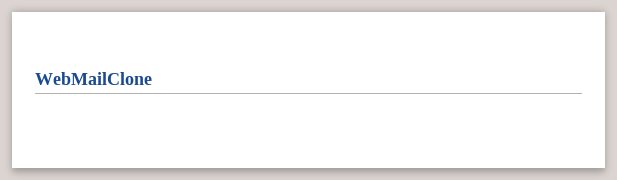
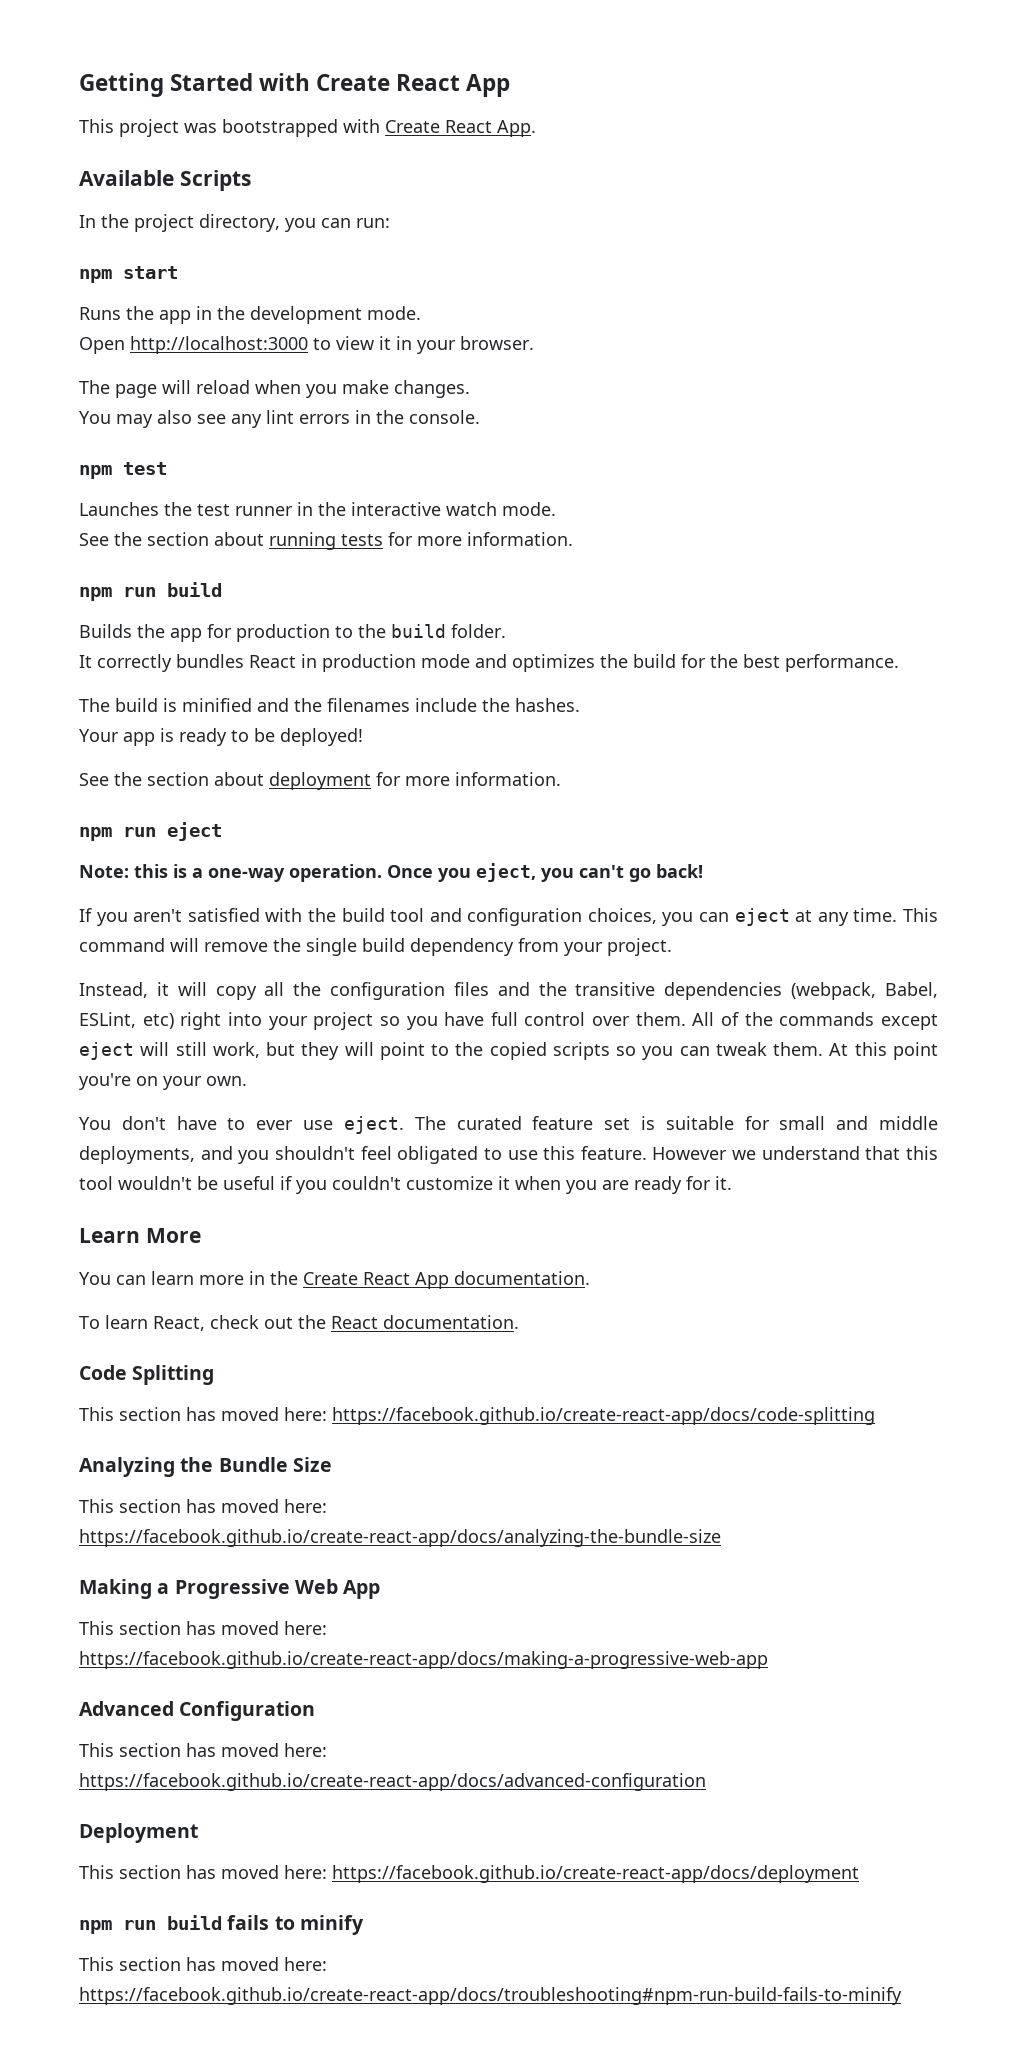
- WebMailClone
+ Getting Started with Create React App
+ This project was bootstrapped with Create React App.
+ Available Scripts
+ In the project directory, you can run:
+ npm start
+ Runs the app in the development mode.
+ Open http://localhost:3000 to view it in your browser.
+ The page will reload when you make changes.
+ You may also see any lint errors in the console.
+ npm test
+ Launches the test runner in the interactive watch mode.
+ See the section about running tests for more information.
+ npm run build
+ Builds the app for production to the build folder.
+ It correctly bundles React in production mode and optimizes the build for the best performance.
+ The build is minified and the filenames include the hashes.
+ Your app is ready to be deployed!
+ See the section about deployment for more information.
+ npm run eject
+ Note: this is a one-way operation. Once you eject, you can't go back!
+ If you aren't satisfied with the build tool and configuration choices, you can eject at any time. This command will remove the single build dependency from your project.
+ Instead, it will copy all the configuration files and the transitive dependencies (webpack, Babel, ESLint, etc) right into your project so you have full control over them. All of the commands except eject will still work, but they will point to the copied scripts so you can tweak them. At this point you're on your own.
+ You don't have to ever use eject. The curated feature set is suitable for small and middle deployments, and you shouldn't feel obligated to use this feature. However we understand that this tool wouldn't be useful if you couldn't customize it when you are ready for it.
+ Learn More
+ You can learn more in the Create React App documentation.
+ To learn React, check out the React documentation.
+ Code Splitting
+ This section has moved here: https://facebook.github.io/create-react-app/docs/code-splitting
+ Analyzing the Bundle Size
+ This section has moved here: https://facebook.github.io/create-react-app/docs/analyzing-the-bundle-size
+ Making a Progressive Web App
+ This section has moved here: https://facebook.github.io/create-react-app/docs/making-a-progressive-web-app
+ Advanced Configuration
+ This section has moved here: https://facebook.github.io/create-react-app/docs/advanced-configuration
+ Deployment
+ This section has moved here: https://facebook.github.io/create-react-app/docs/deployment
+ npm run build fails to minify
+ This section has moved here: https://facebook.github.io/create-react-app/docs/troubleshooting#npm-run-build-fails-to-minify

